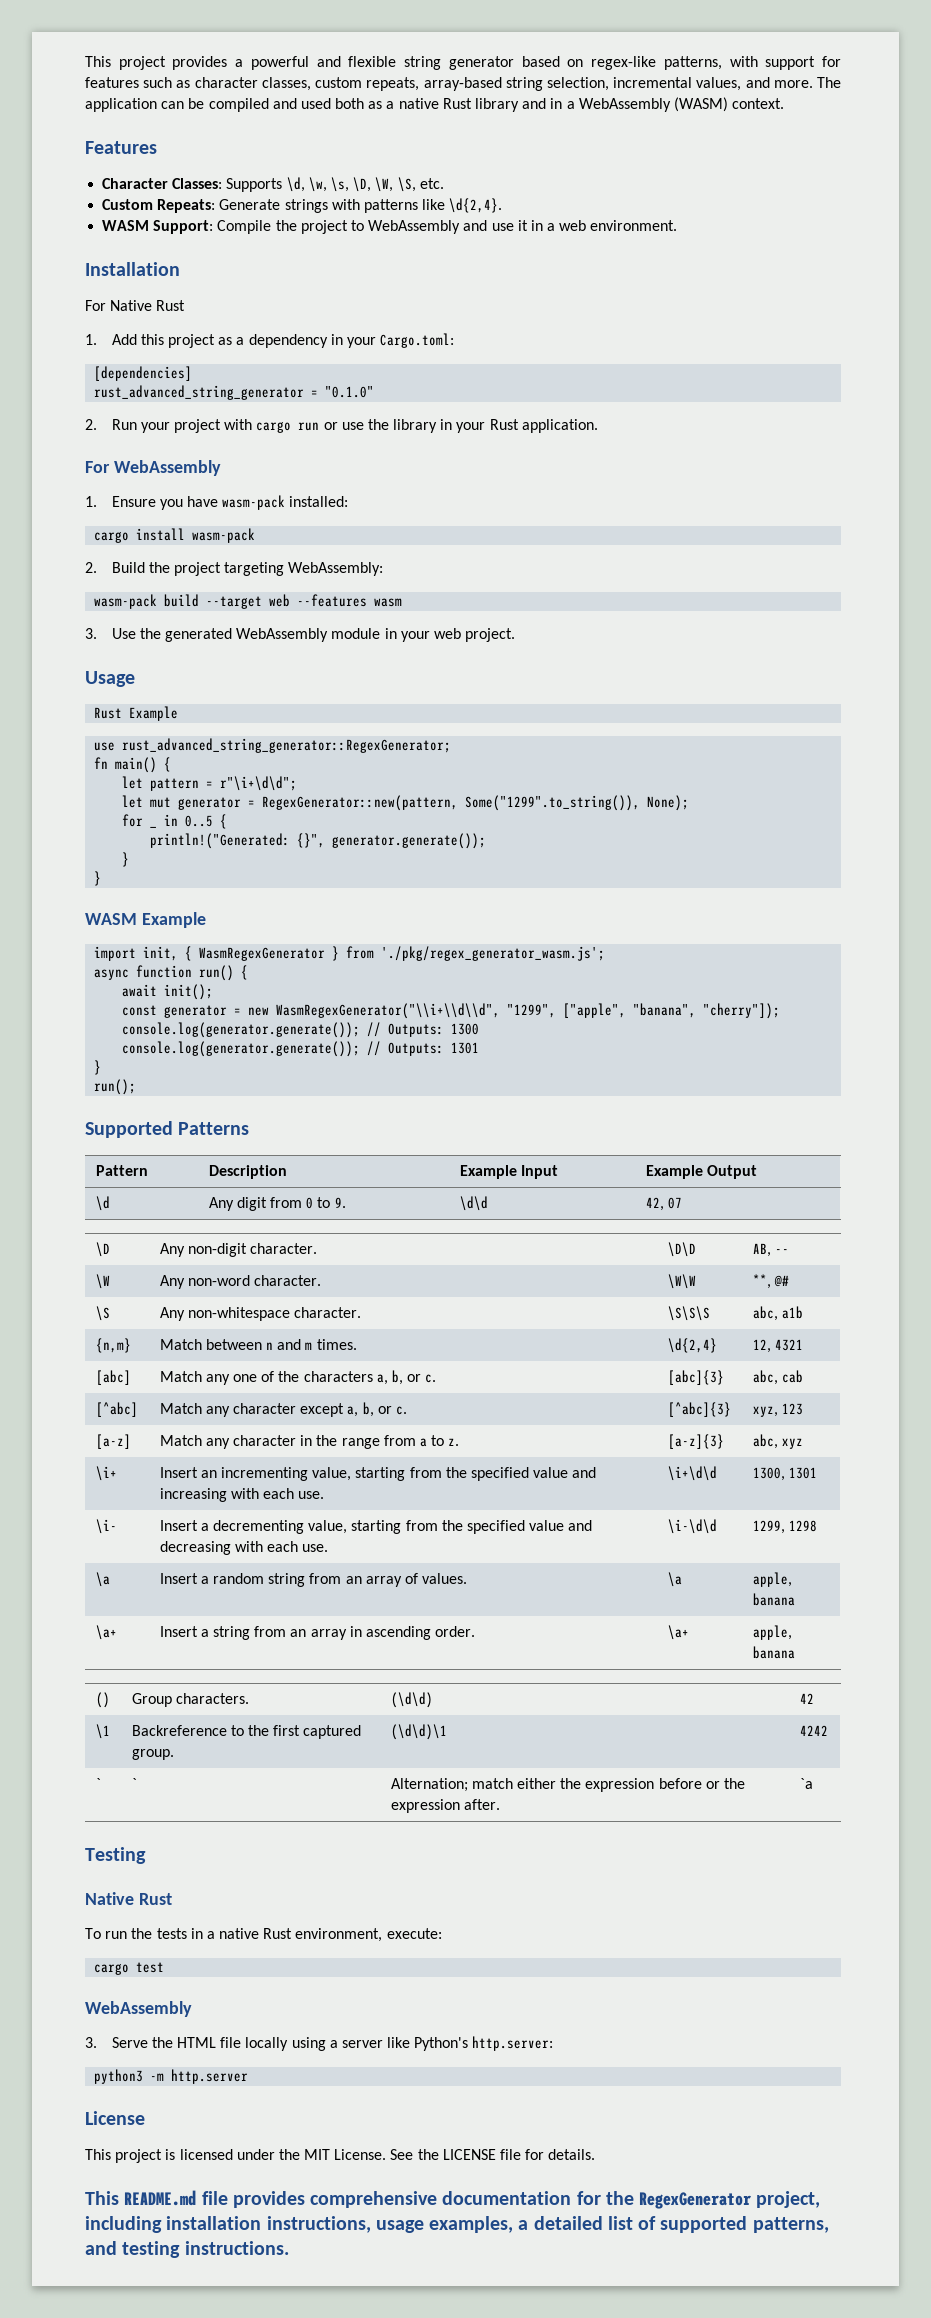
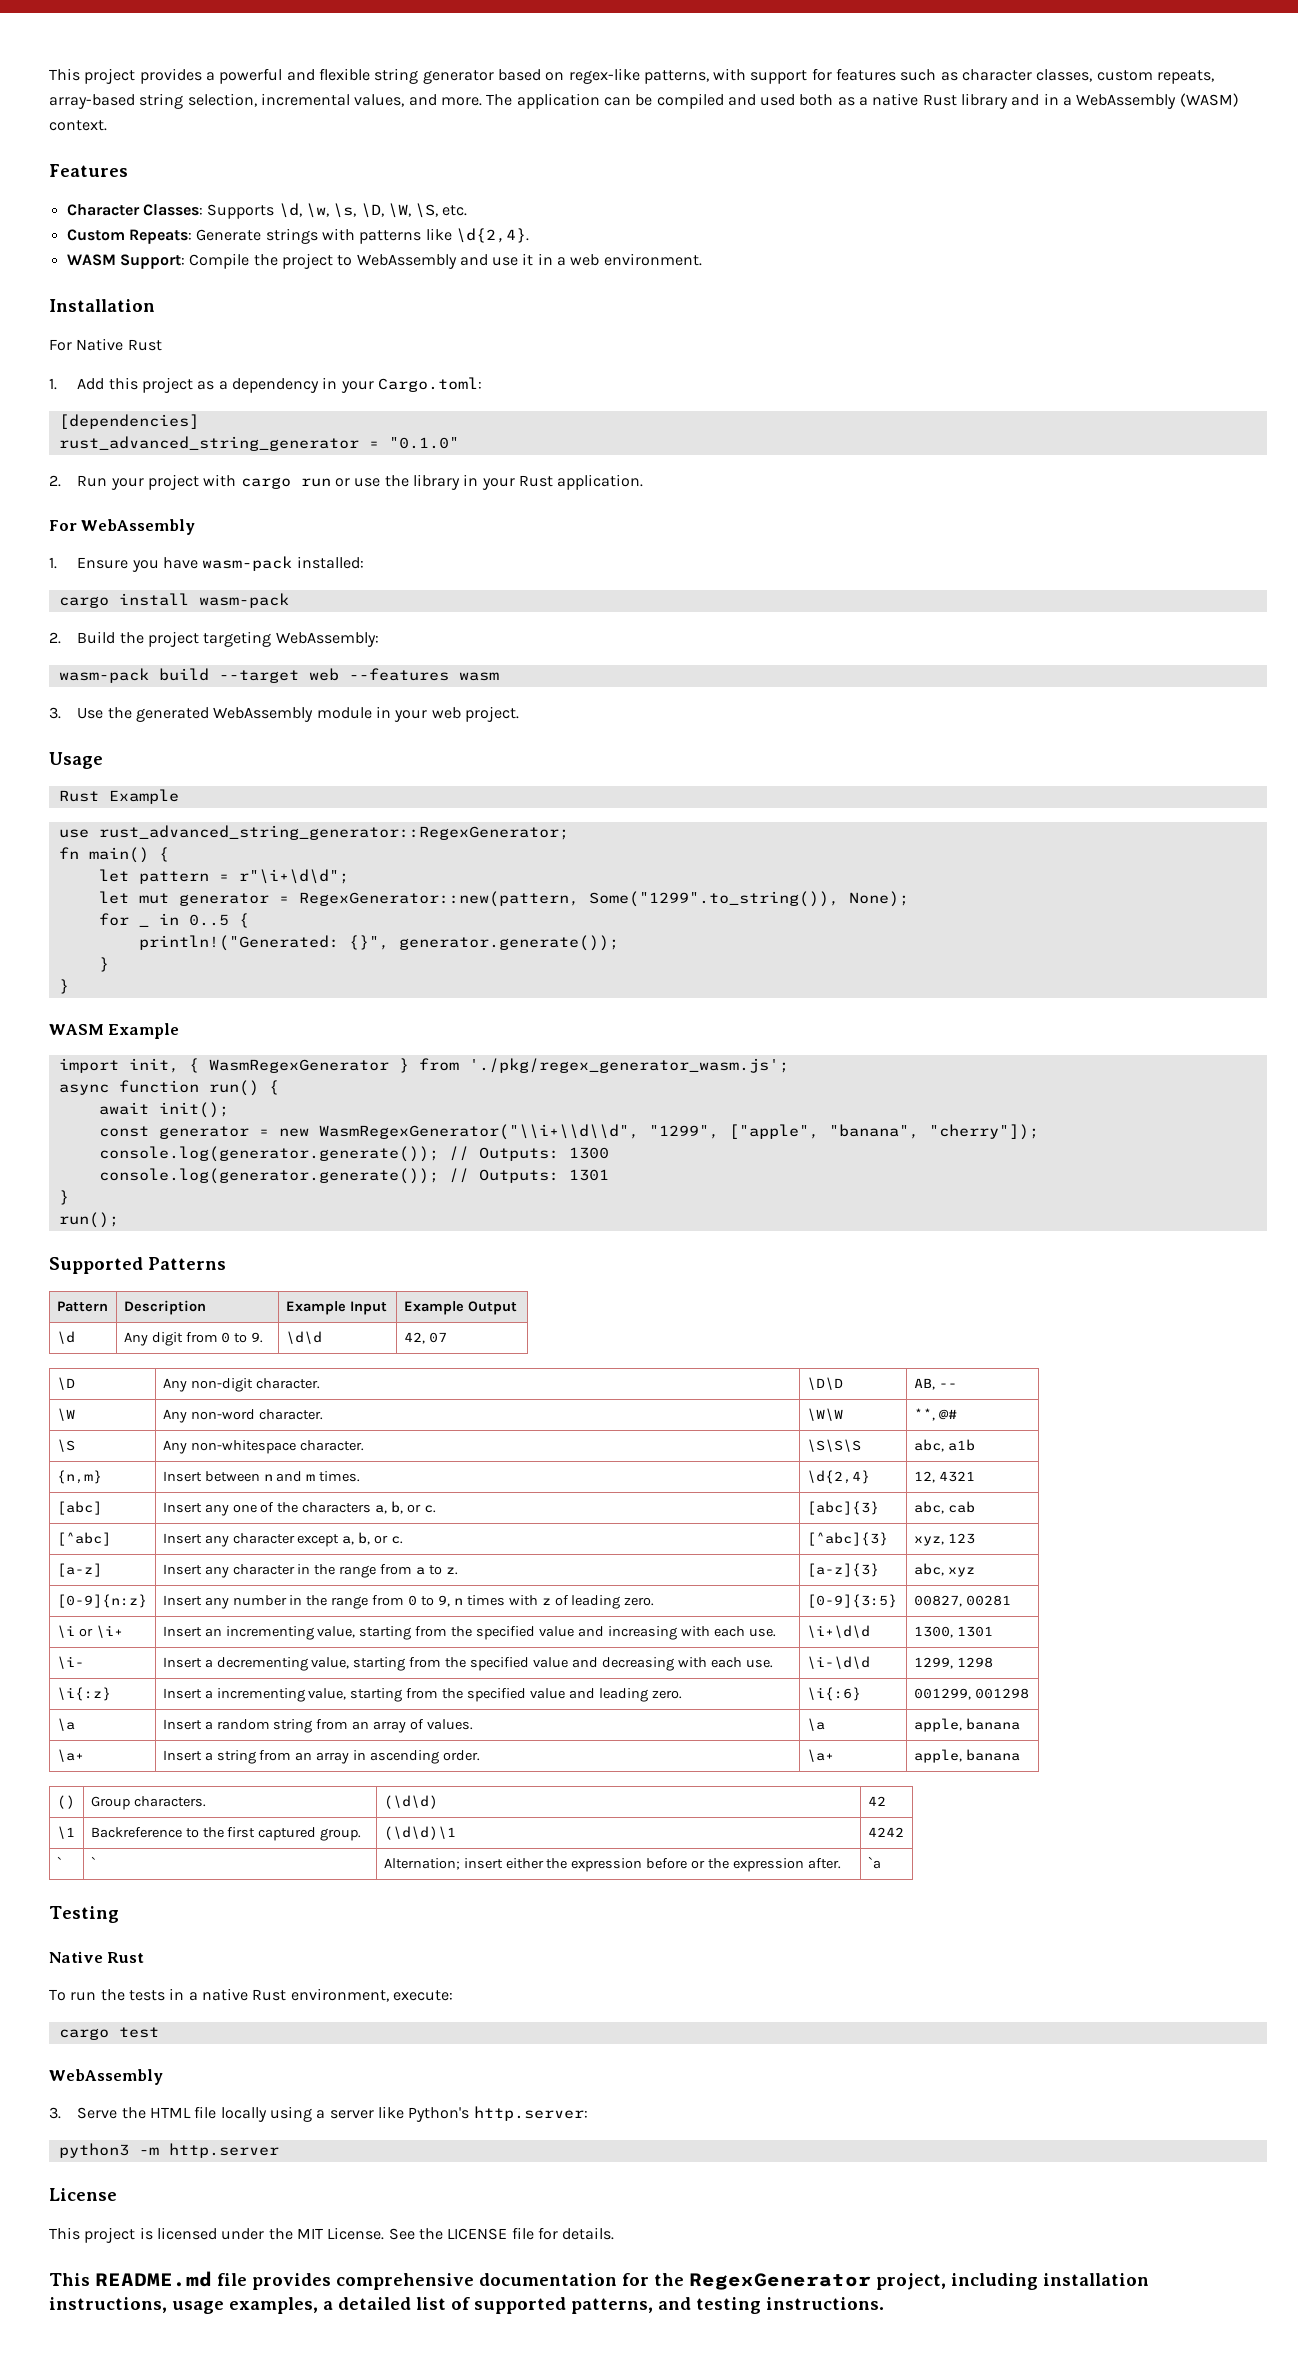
- {n,m} | Match between n and m times. | \d{2,4} | 12, 4321
+ {n,m} | Insert between n and m times. | \d{2,4} | 12, 4321
- [abc] | Match any one of the characters a, b, or c. | [abc]{3} | abc, cab
+ [abc] | Insert any one of the characters a, b, or c. | [abc]{3} | abc, cab
- [^abc] | Match any character except a, b, or c. | [^abc]{3} | xyz, 123
+ [^abc] | Insert any character except a, b, or c. | [^abc]{3} | xyz, 123
- [a-z] | Match any character in the range from a to z. | [a-z]{3} | abc, xyz
+ [a-z] | Insert any character in the range from a to z. | [a-z]{3} | abc, xyz
- \i+ | Insert an incrementing value, starting from the specified value and increasing with each use. | \i+\d\d | 1300, 1301
+ [0-9]{n:z} | Insert any number in the range from 0 to 9, n times with z of leading zero. | [0-9]{3:5} | 00827, 00281
+ \i or \i+ | Insert an incrementing value, starting from the specified value and increasing with each use. | \i+\d\d | 1300, 1301
+ \i{:z} | Insert a incrementing value, starting from the specified value and leading zero. | \i{:6} | 001299, 001298
- ` | ` | Alternation; match either the expression before or the expression after. | `a
+ ` | ` | Alternation; insert either the expression before or the expression after. | `a

